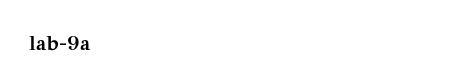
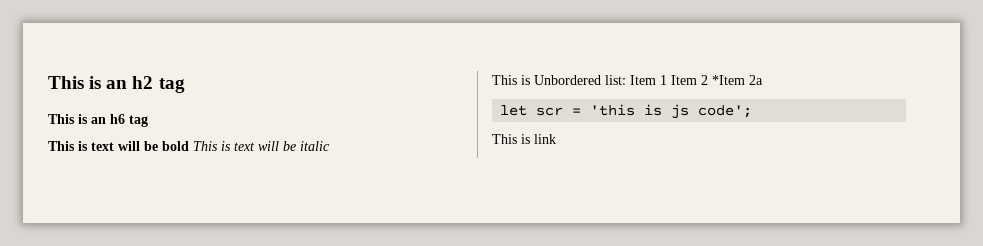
- lab-9a
+ This is an h2 tag
+ This is an h6 tag
+ This is text will be bold This is text will be italic
+ This is Unbordered list: Item 1 Item 2 *Item 2a
+ let scr = 'this is js code';
+ This is link

